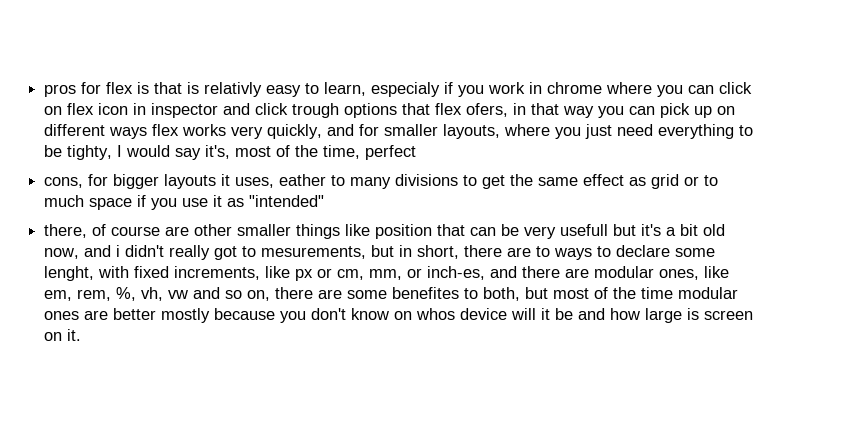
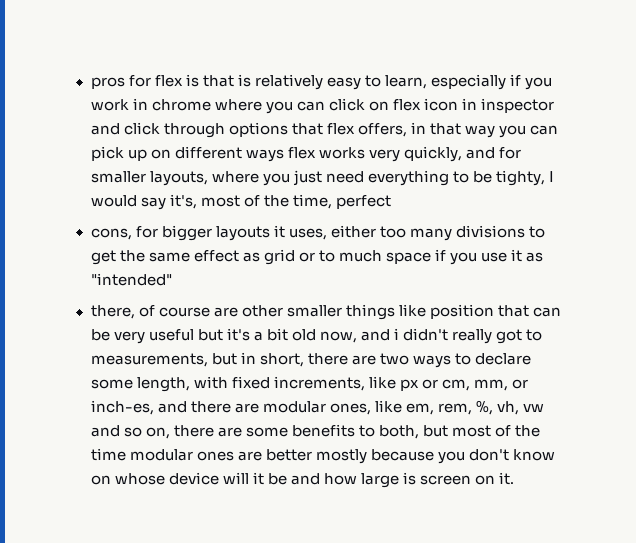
- pros for flex is that is relativly easy to learn, especialy if you work in chrome where you can click on flex icon in inspector and click trough options that flex ofers, in that way you can pick up on different ways flex works very quickly, and for smaller layouts, where you just need everything to be tighty, I would say it's, most of the time, perfect
+ pros for flex is that is relatively easy to learn, especially if you work in chrome where you can click on flex icon in inspector and click through options that flex offers, in that way you can pick up on different ways flex works very quickly, and for smaller layouts, where you just need everything to be tighty, I would say it's, most of the time, perfect
- cons, for bigger layouts it uses, eather to many divisions to get the same effect as grid or to much space if you use it as "intended"
+ cons, for bigger layouts it uses, either too many divisions to get the same effect as grid or to much space if you use it as "intended"
- there, of course are other smaller things like position that can be very usefull but it's a bit old now, and i didn't really got to mesurements, but in short, there are to ways to declare some lenght, with fixed increments, like px or cm, mm, or inch-es, and there are modular ones, like em, rem, %, vh, vw and so on, there are some benefites to both, but most of the time modular ones are better mostly because you don't know on whos device will it be and how large is screen on it.
+ there, of course are other smaller things like position that can be very useful but it's a bit old now, and i didn't really got to measurements, but in short, there are two ways to declare some length, with fixed increments, like px or cm, mm, or inch-es, and there are modular ones, like em, rem, %, vh, vw and so on, there are some benefits to both, but most of the time modular ones are better mostly because you don't know on whose device will it be and how large is screen on it.

